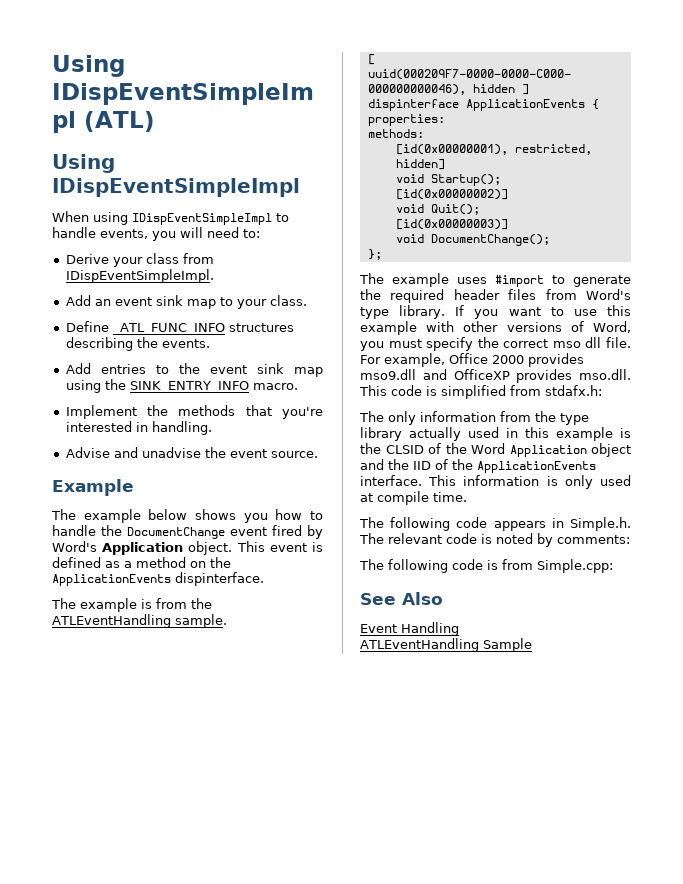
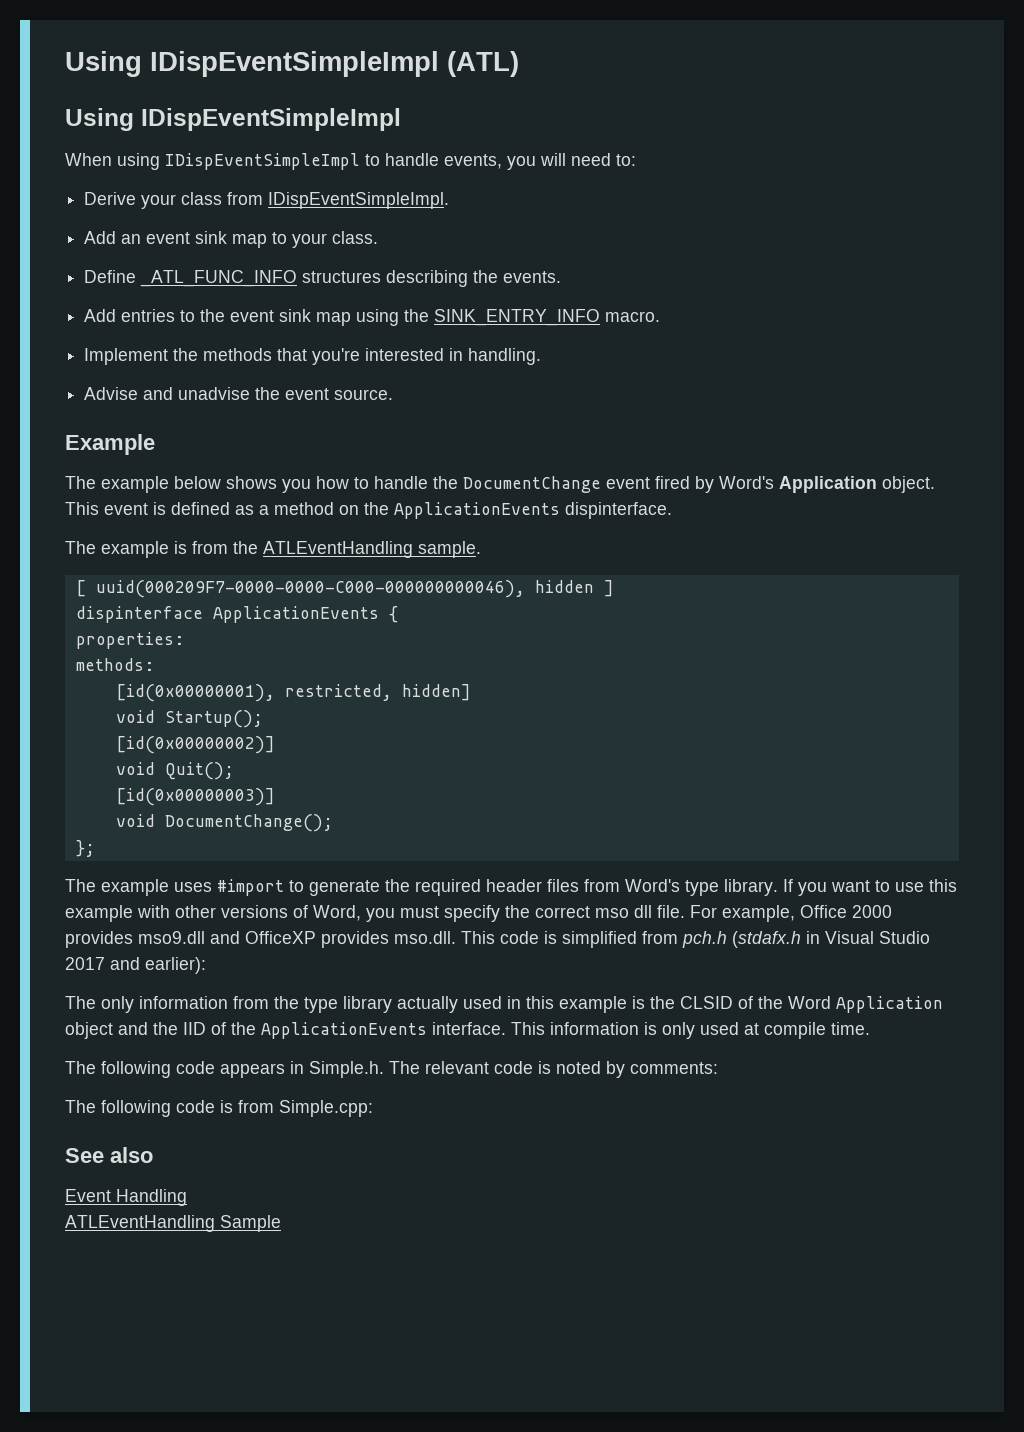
- For example, Office 2000 provides mso9.dll and OfficeXP provides mso.dll. This code is simplified from stdafx.h:
+ For example, Office 2000 provides mso9.dll and OfficeXP provides mso.dll. This code is simplified from pch.h (stdafx.h in Visual Studio 2017 and earlier):
- See Also
+ See also

